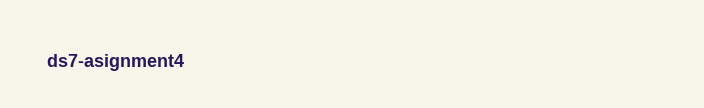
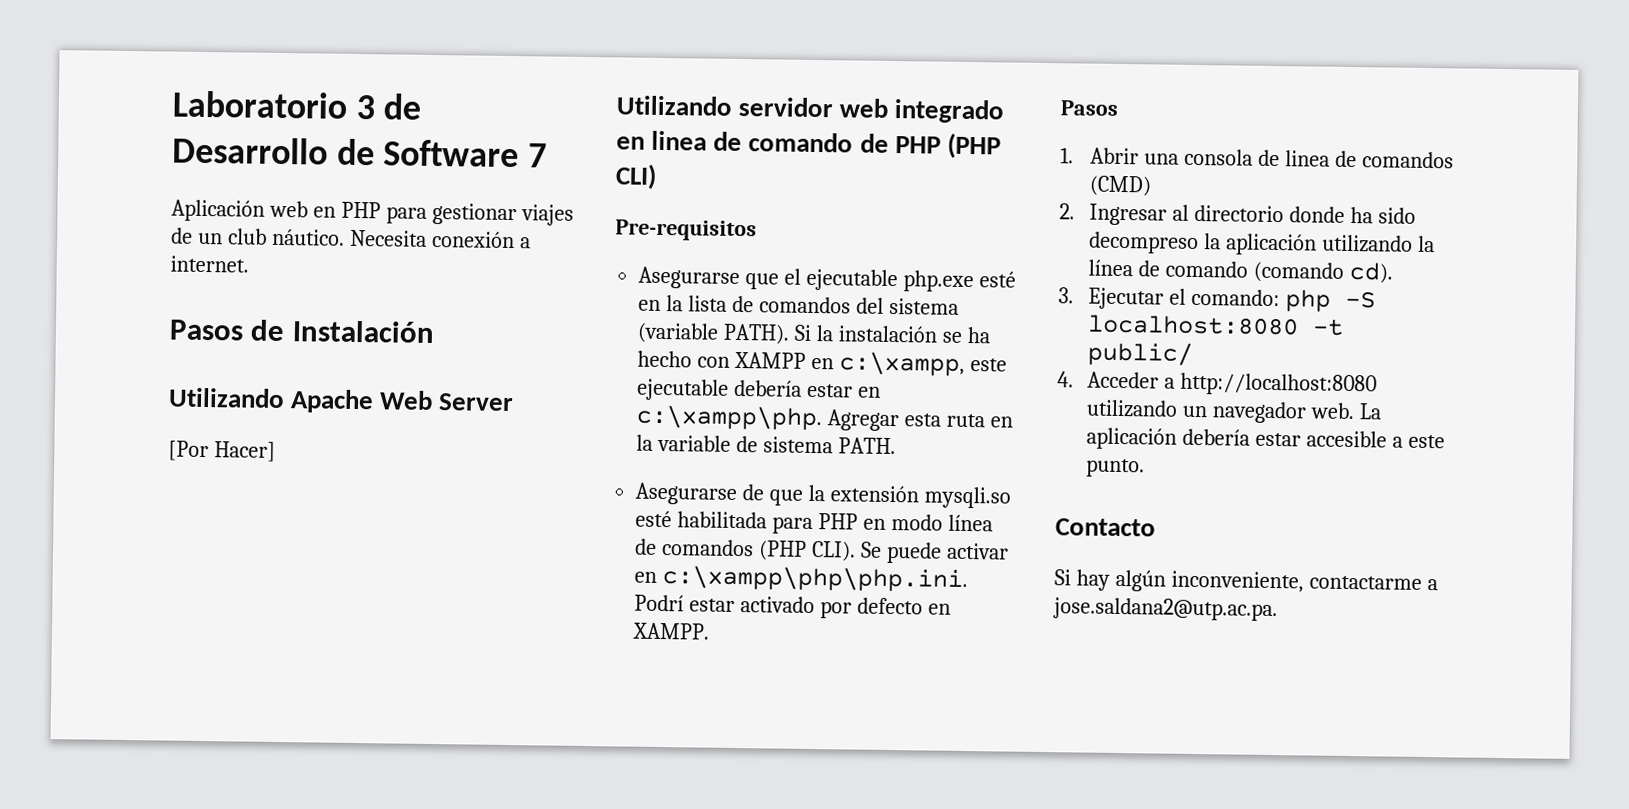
- ds7-asignment4
+ Laboratorio 3 de Desarrollo de Software 7
+ Aplicación web en PHP para gestionar viajes de un club náutico. Necesita conexión a internet.
+ Pasos de Instalación
+ Utilizando Apache Web Server
+ [Por Hacer]
+ Utilizando servidor web integrado en linea de comando de PHP (PHP CLI)
+ Pre-requisitos
+ Asegurarse que el ejecutable php.exe esté en la lista de comandos del sistema (variable PATH). Si la instalación se ha hecho con XAMPP en c:\xampp, este ejecutable debería estar en c:\xampp\php. Agregar esta ruta en la variable de sistema PATH.
+ Asegurarse de que la extensión mysqli.so esté habilitada para PHP en modo línea de comandos (PHP CLI). Se puede activar en c:\xampp\php\php.ini. Podrí estar activado por defecto en XAMPP.
+ Pasos
+ 1. Abrir una consola de linea de comandos (CMD)
+ 2. Ingresar al directorio donde ha sido decompreso la aplicación utilizando la línea de comando (comando cd).
+ 3. Ejecutar el comando: php -S localhost:8080 -t public/
+ 4. Acceder a http://localhost:8080 utilizando un navegador web. La aplicación debería estar accesible a este punto.
+ Contacto
+ Si hay algún inconveniente, contactarme a jose.saldana2@utp.ac.pa.

